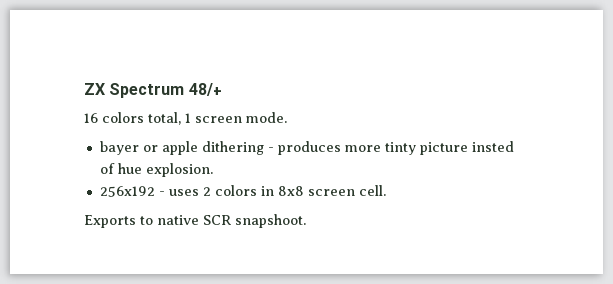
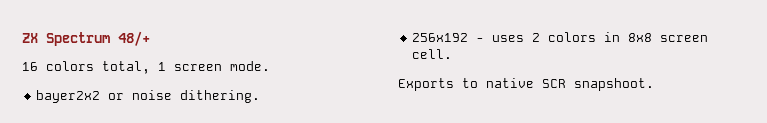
- bayer or apple dithering - produces more tinty picture insted of hue explosion.
+ bayer2x2 or noise dithering.

